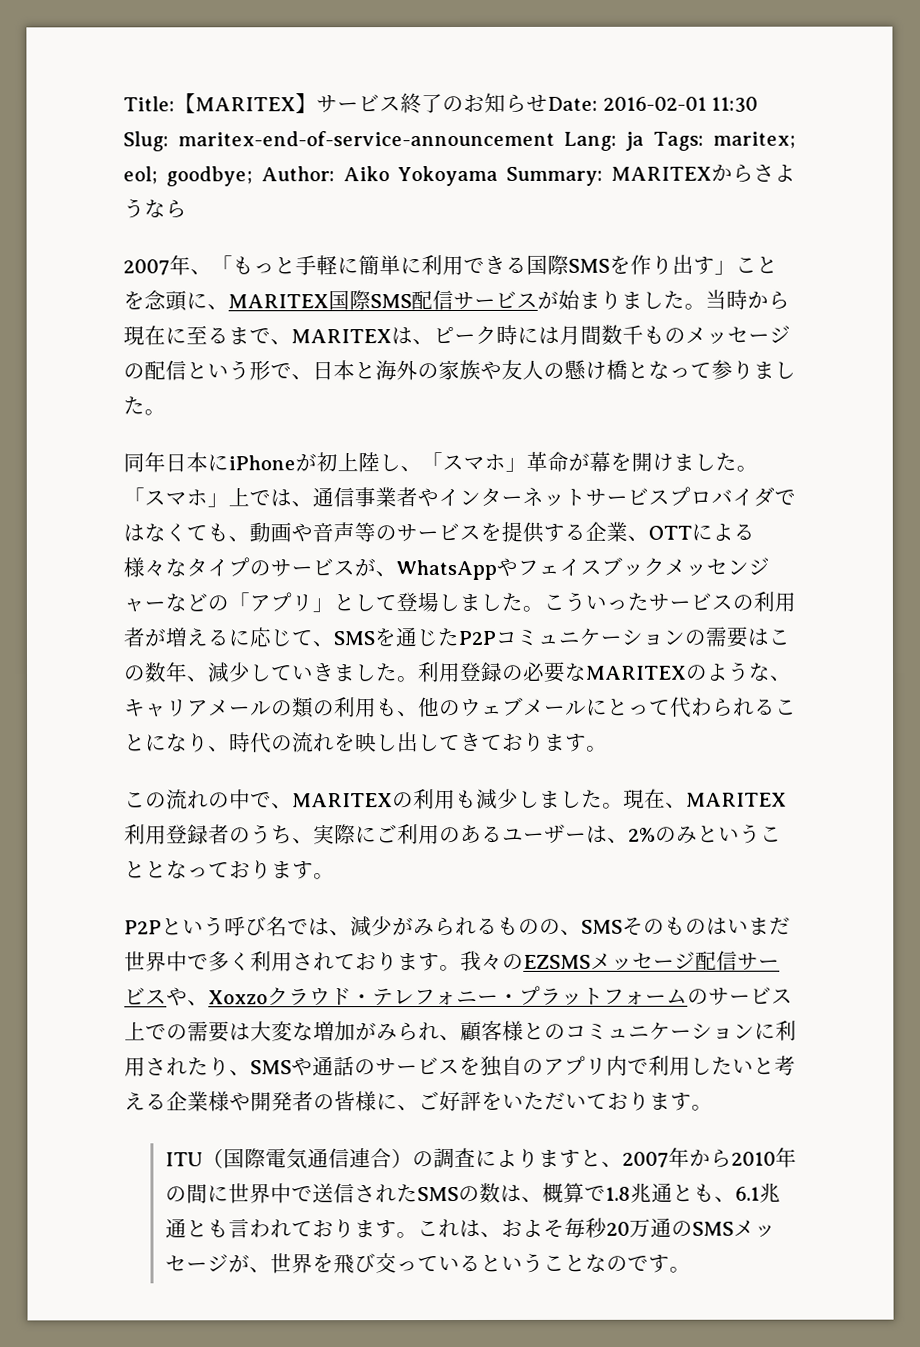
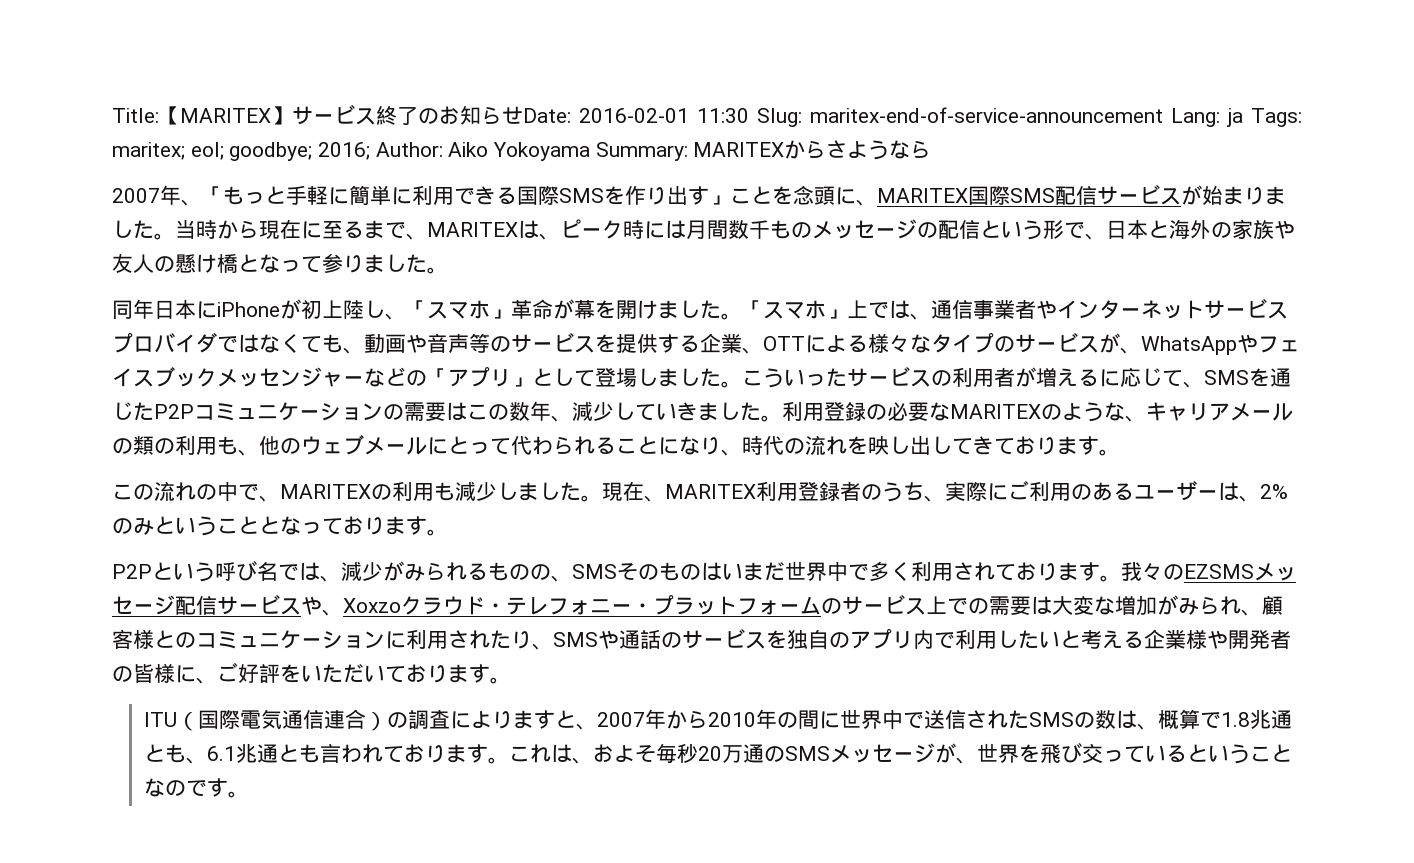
- Title:【MARITEX】サービス終了のお知らせDate: 2016-02-01 11:30 Slug: maritex-end-of-service-announcement Lang: ja Tags: maritex; eol; goodbye; Author: Aiko Yokoyama Summary: MARITEXからさようなら
+ Title:【MARITEX】サービス終了のお知らせDate: 2016-02-01 11:30 Slug: maritex-end-of-service-announcement Lang: ja Tags: maritex; eol; goodbye; 2016; Author: Aiko Yokoyama Summary: MARITEXからさようなら

